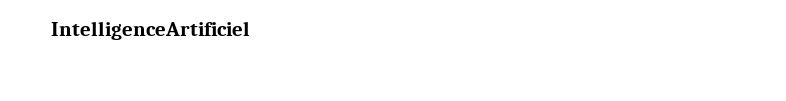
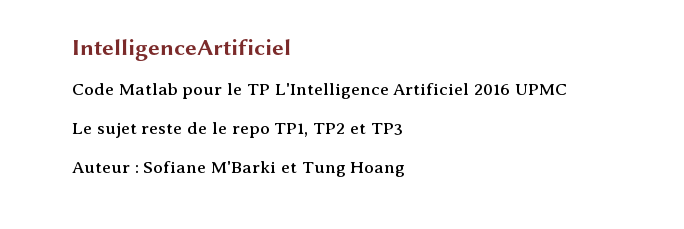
+ Code Matlab pour le TP L'Intelligence Artificiel 2016 UPMC
+ Le sujet reste de le repo TP1, TP2 et TP3
+ Auteur : Sofiane M'Barki et Tung Hoang

